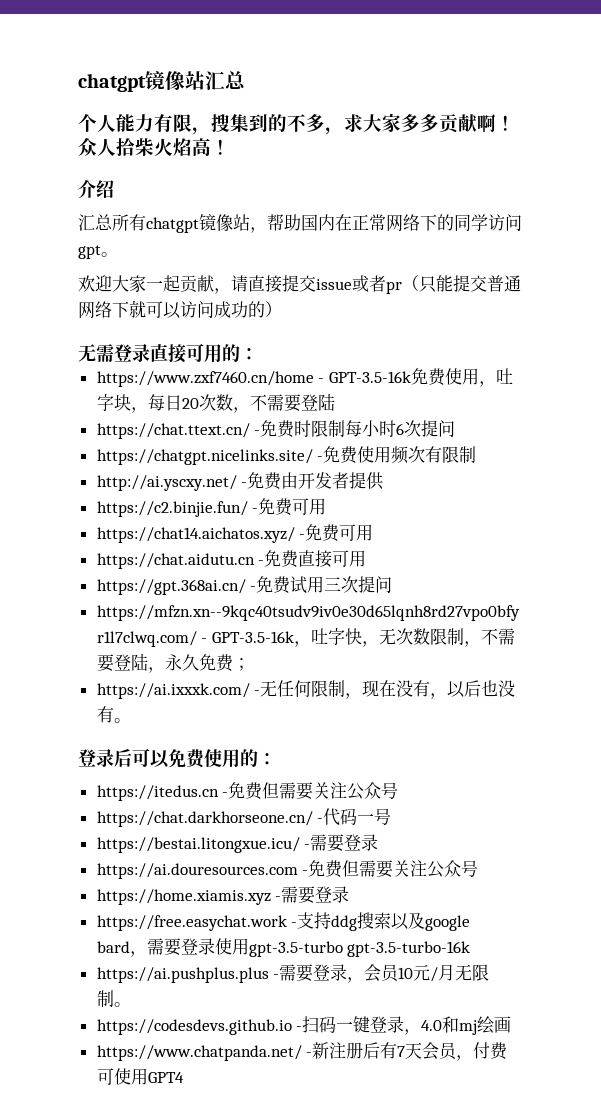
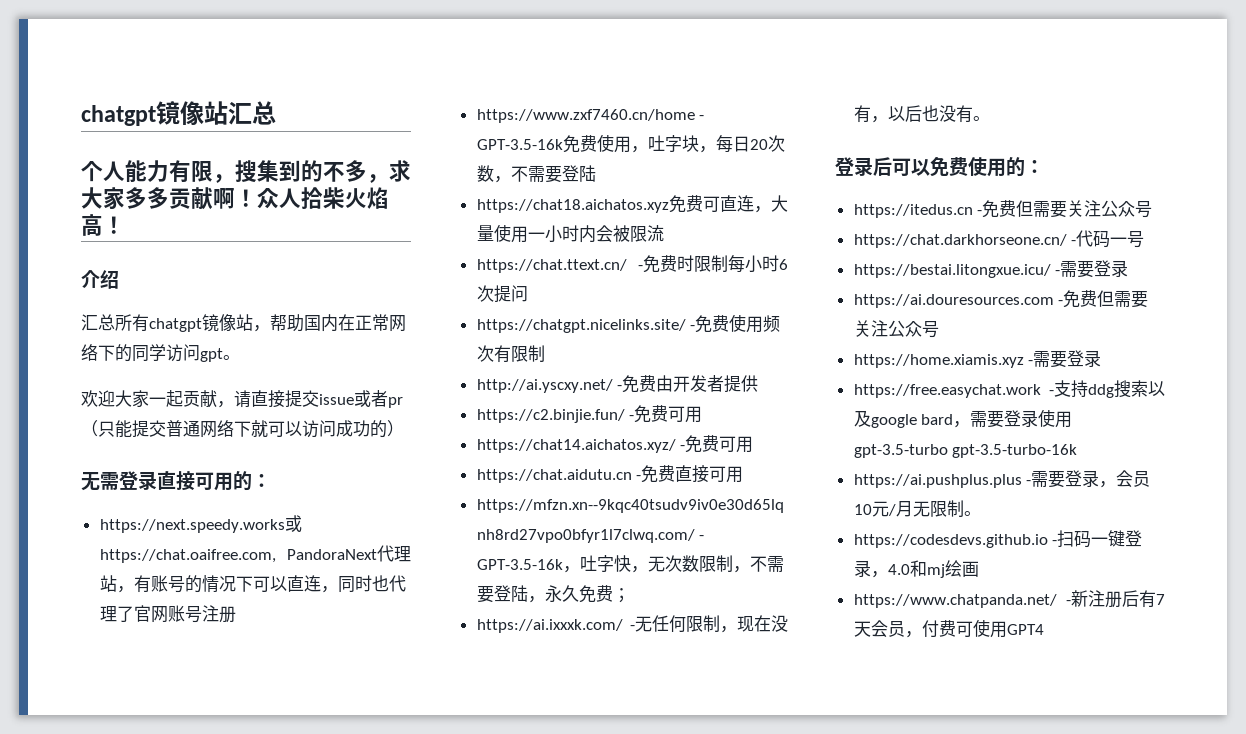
+ https://next.speedy.works或https://chat.oaifree.com, PandoraNext代理站，有账号的情况下可以直连，同时也代理了官网账号注册
+ https://chat18.aichatos.xyz免费可直连，大量使用一小时内会被限流
- https://gpt.368ai.cn/ -免费试用三次提问

